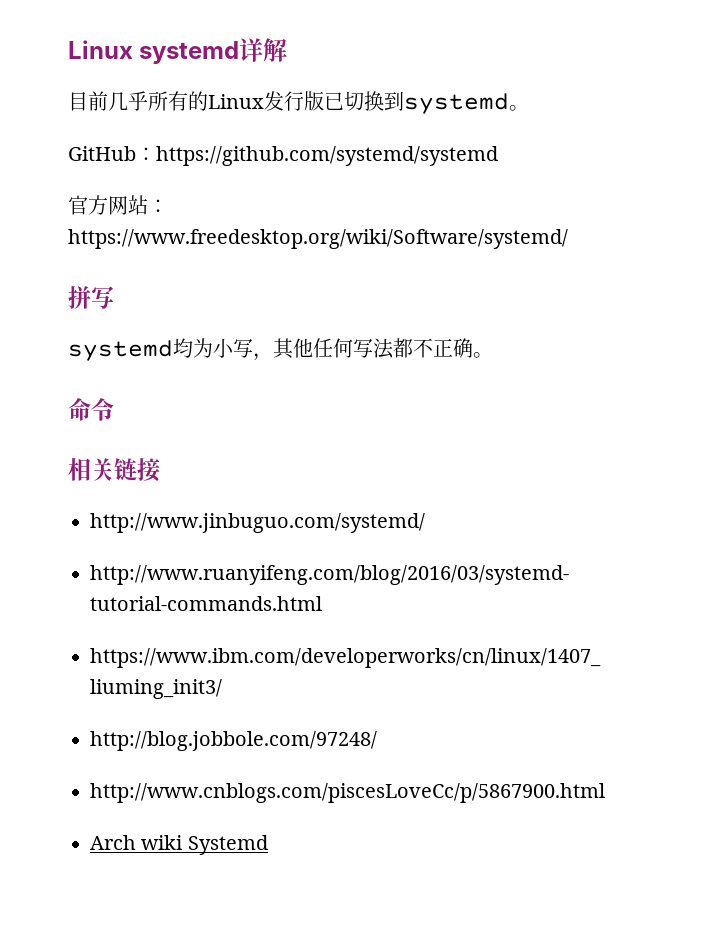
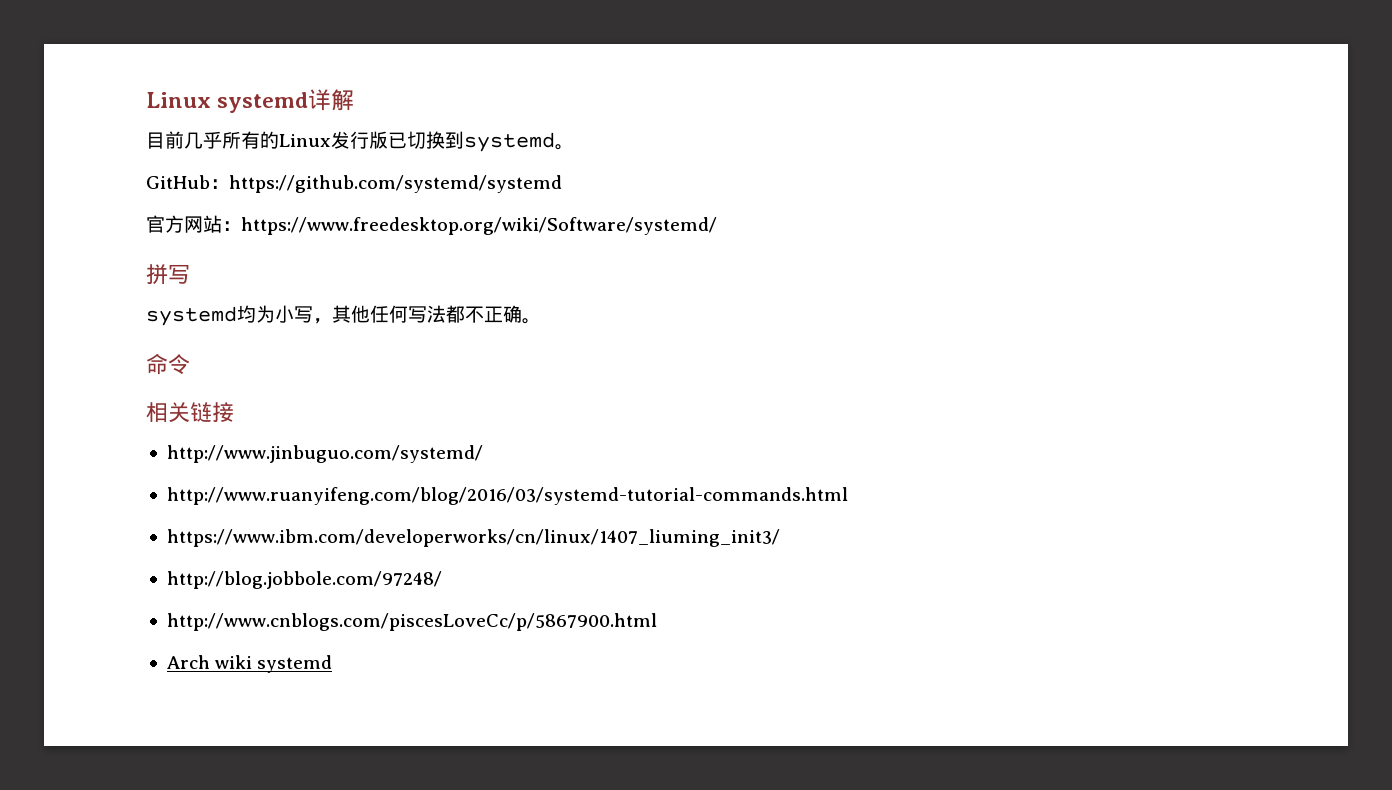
- Arch wiki Systemd
+ Arch wiki systemd

